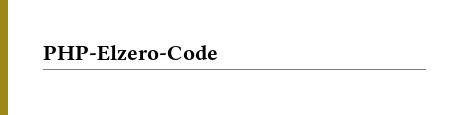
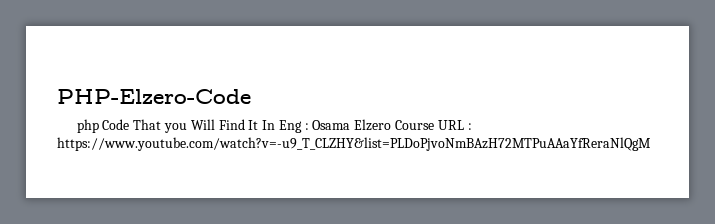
+ php Code That you Will Find It In Eng : Osama Elzero Course URL : https://www.youtube.com/watch?v=-u9_T_CLZHY&list=PLDoPjvoNmBAzH72MTPuAAaYfReraNlQgM

